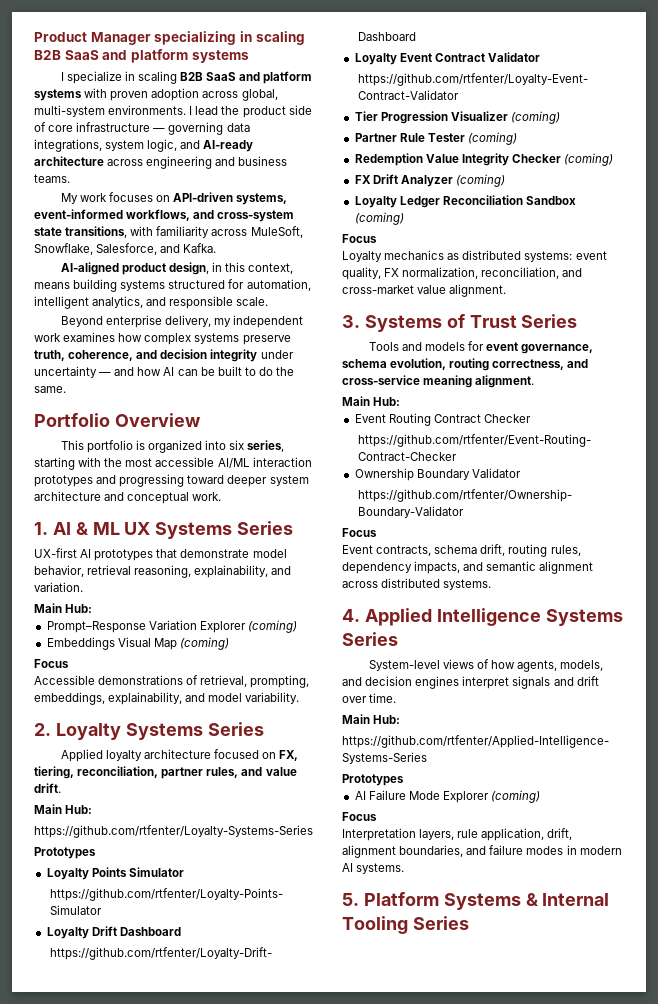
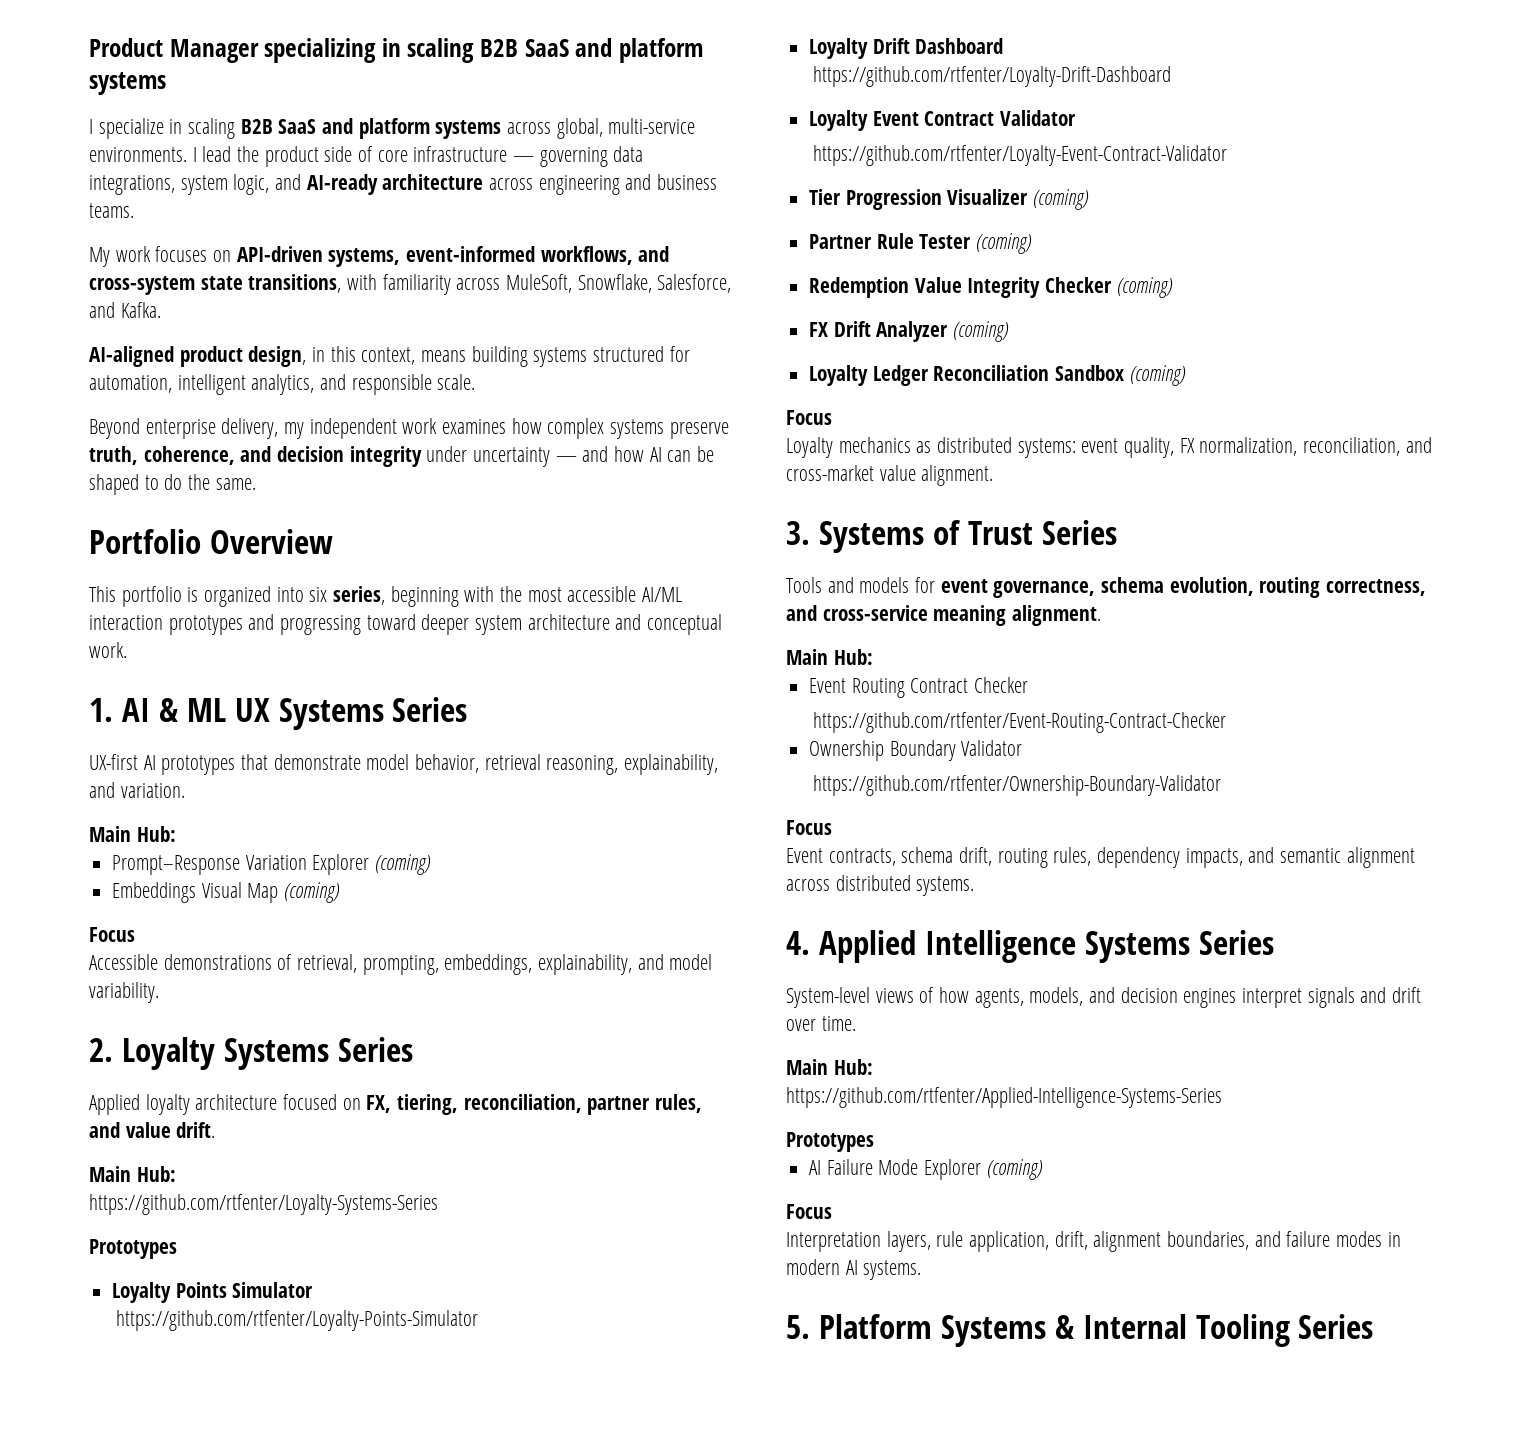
- I specialize in scaling B2B SaaS and platform systems with proven adoption across global, multi-system environments.
+ I specialize in scaling B2B SaaS and platform systems across global, multi-service environments.
- Beyond enterprise delivery, my independent work examines how complex systems preserve truth, coherence, and decision integrity under uncertainty — and how AI can be built to do the same.
+ Beyond enterprise delivery, my independent work examines how complex systems preserve truth, coherence, and decision integrity under uncertainty — and how AI can be shaped to do the same.
- This portfolio is organized into six series, starting with the most accessible AI/ML interaction prototypes and progressing toward deeper system architecture and conceptual work.
+ This portfolio is organized into six series, beginning with the most accessible AI/ML interaction prototypes and progressing toward deeper system architecture and conceptual work.

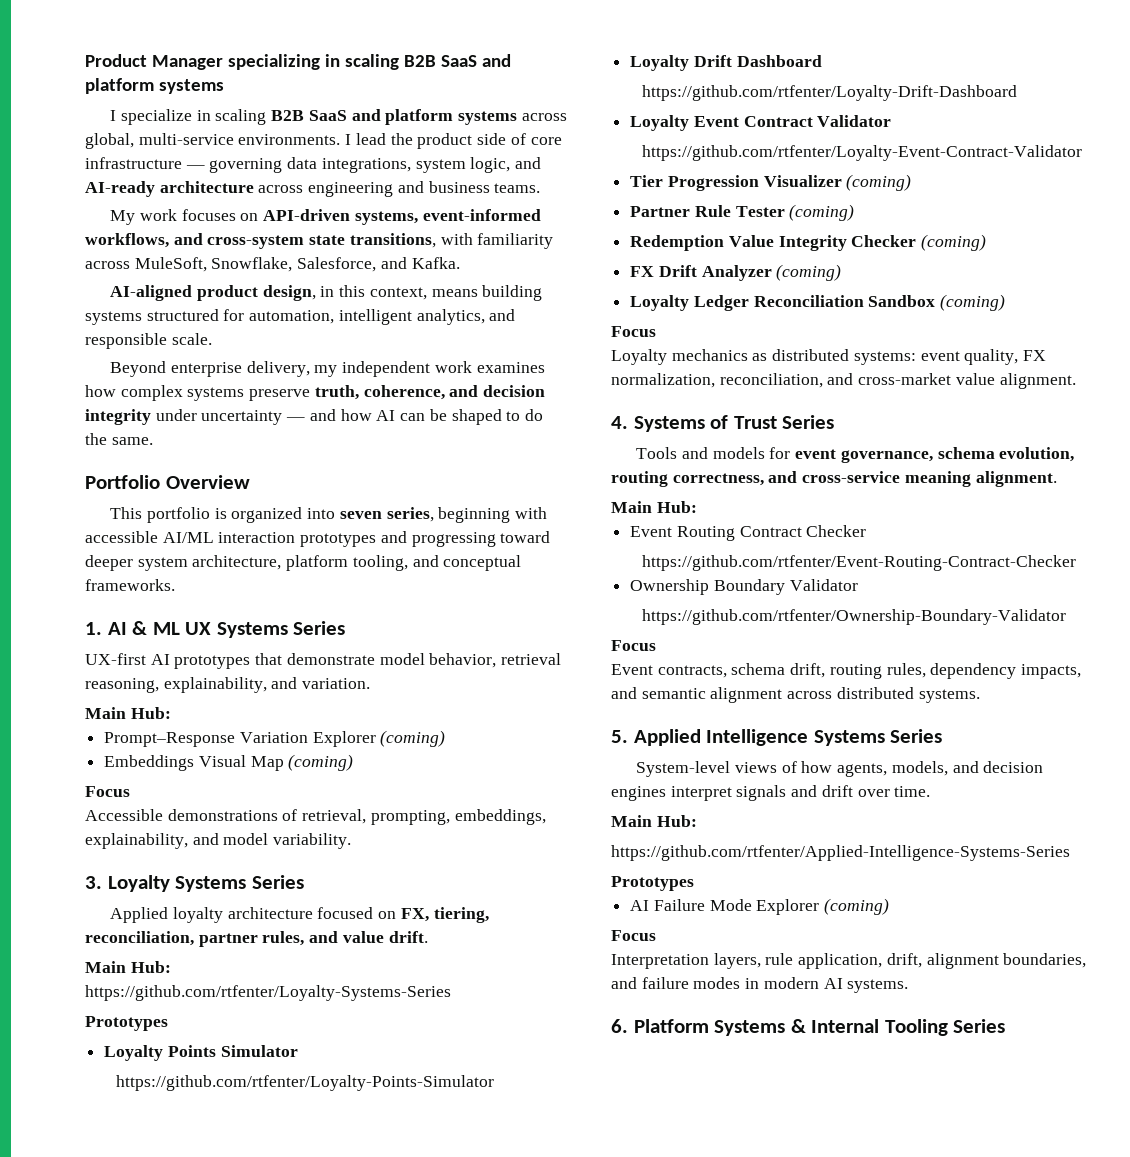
- This portfolio is organized into six series, beginning with the most accessible AI/ML interaction prototypes and progressing toward deeper system architecture and conceptual work.
+ This portfolio is organized into seven series, beginning with accessible AI/ML interaction prototypes and progressing toward deeper system architecture, platform tooling, and conceptual frameworks.
- 2. Loyalty Systems Series
+ 3. Loyalty Systems Series
- 3. Systems of Trust Series
+ 4. Systems of Trust Series
- 4. Applied Intelligence Systems Series
+ 5. Applied Intelligence Systems Series
- 5. Platform Systems & Internal Tooling Series
+ 6. Platform Systems & Internal Tooling Series

